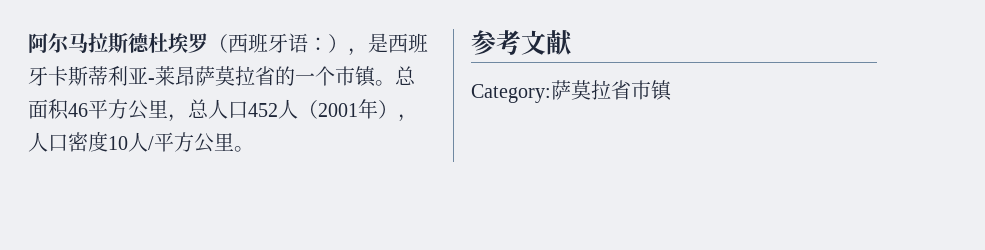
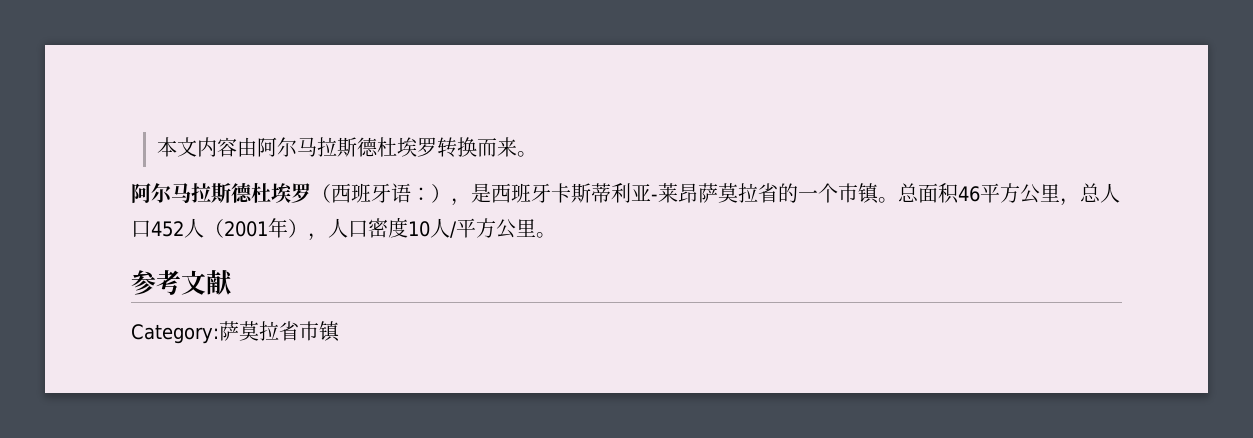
+ 本文内容由阿尔马拉斯德杜埃罗转换而来。

